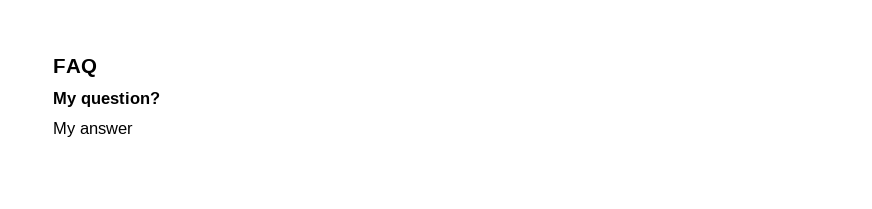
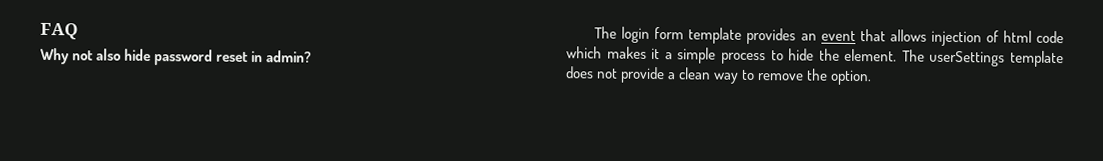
- My question?
- My answer
+ Why not also hide password reset in admin?
+ The login form template provides an event that allows injection of html code which makes it a simple process to hide the element. The userSettings template does not provide a clean way to remove the option.

